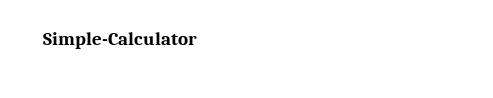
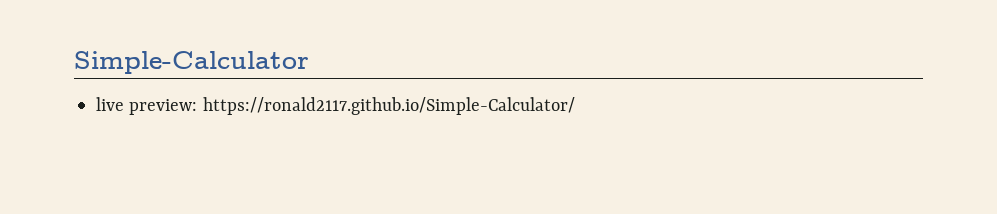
+ live preview: https://ronald2117.github.io/Simple-Calculator/

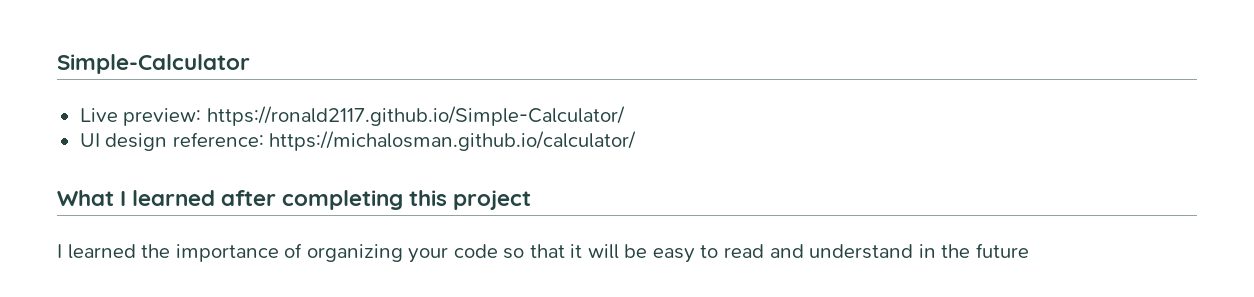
- live preview: https://ronald2117.github.io/Simple-Calculator/
+ Live preview: https://ronald2117.github.io/Simple-Calculator/
+ UI design reference: https://michalosman.github.io/calculator/
+ What I learned after completing this project
+ I learned the importance of organizing your code so that it will be easy to read and understand in the future

